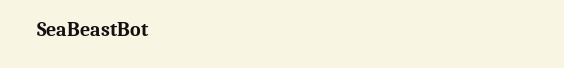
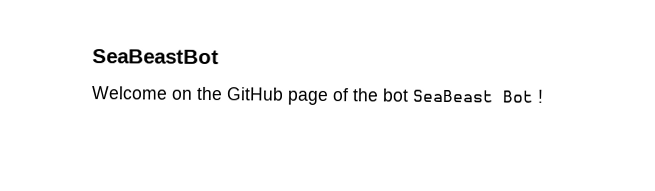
+ Welcome on the GitHub page of the bot SeaBeast Bot !

